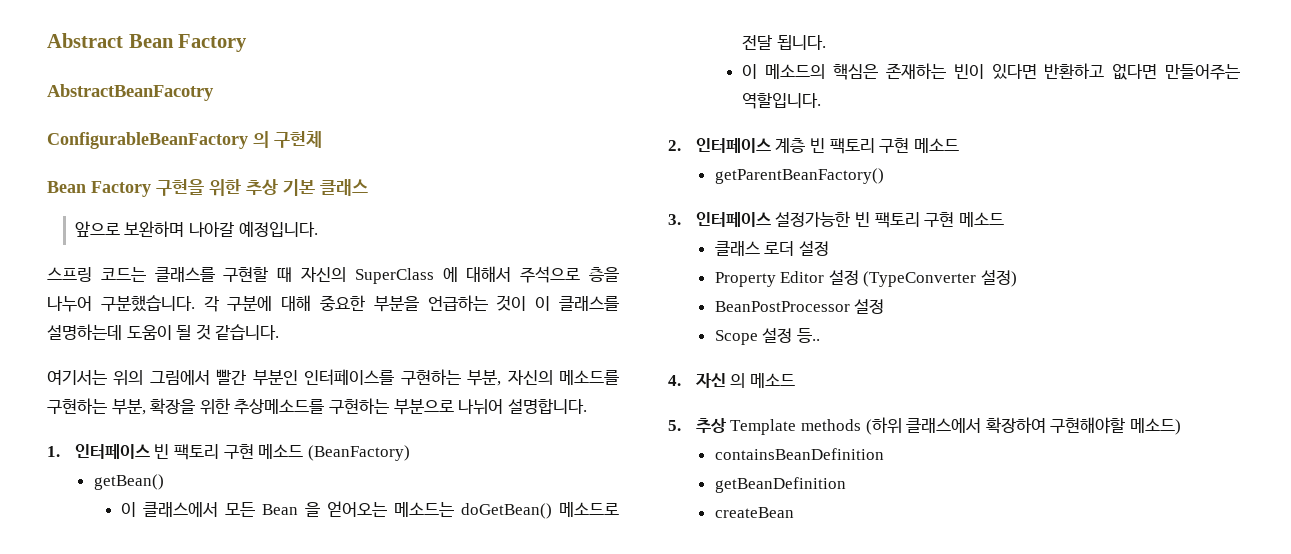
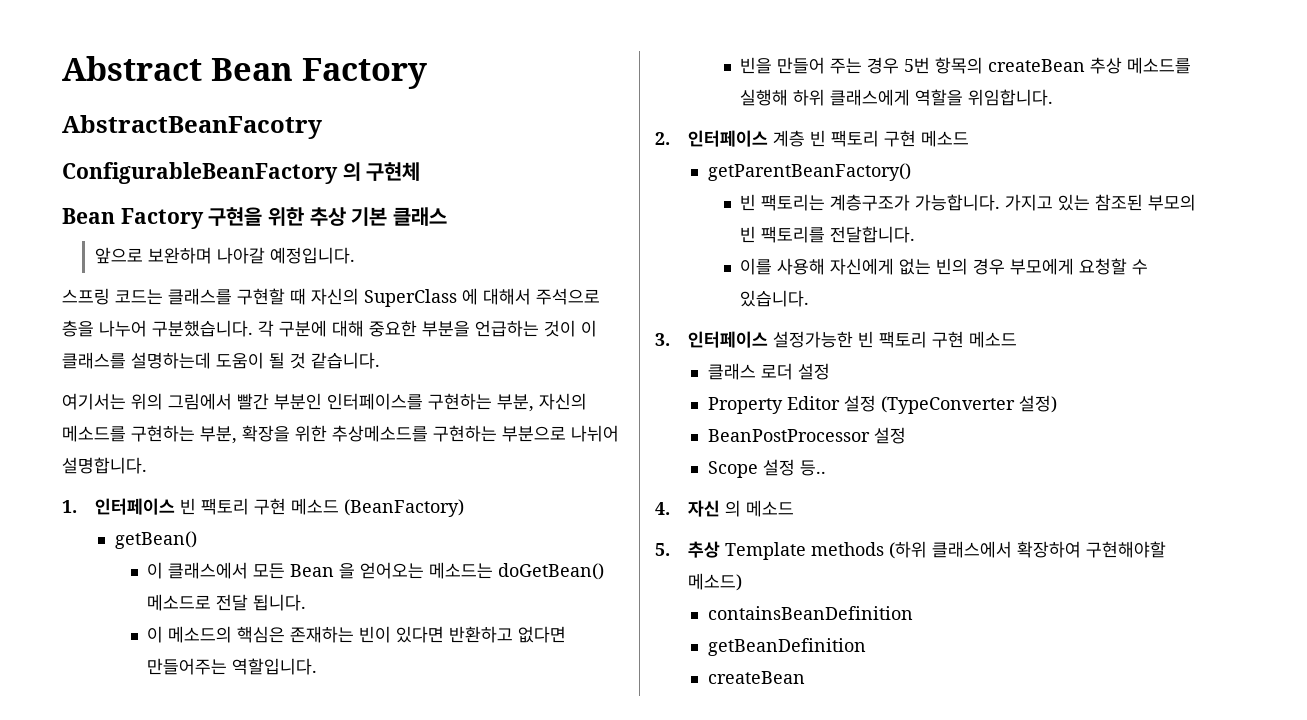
+ 빈을 만들어 주는 경우 5번 항목의 createBean 추상 메소드를 실행해 하위 클래스에게 역할을 위임합니다.
+ 빈 팩토리는 계층구조가 가능합니다. 가지고 있는 참조된 부모의 빈 팩토리를 전달합니다.
+ 이를 사용해 자신에게 없는 빈의 경우 부모에게 요청할 수 있습니다.

